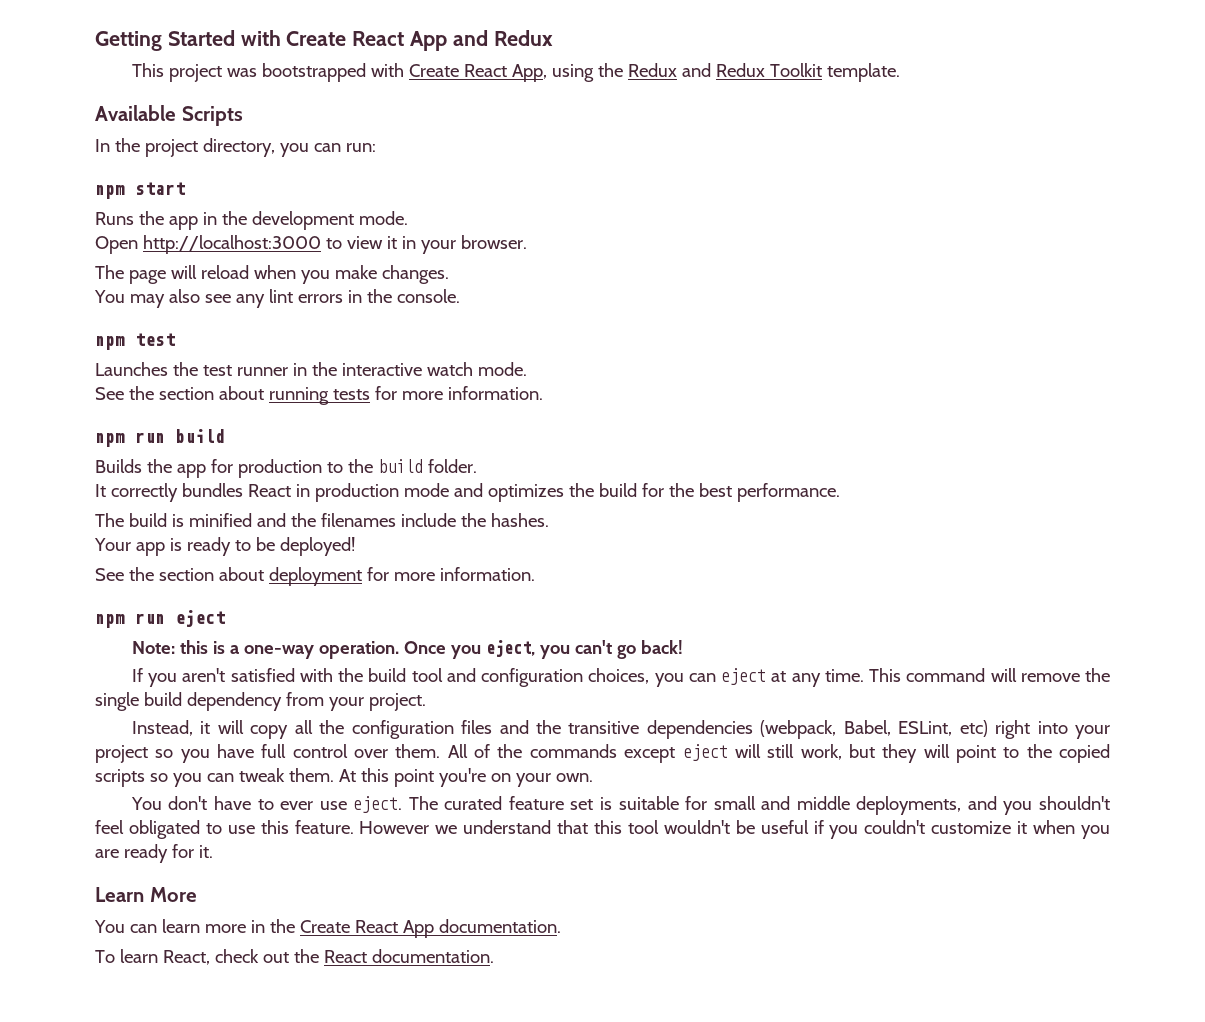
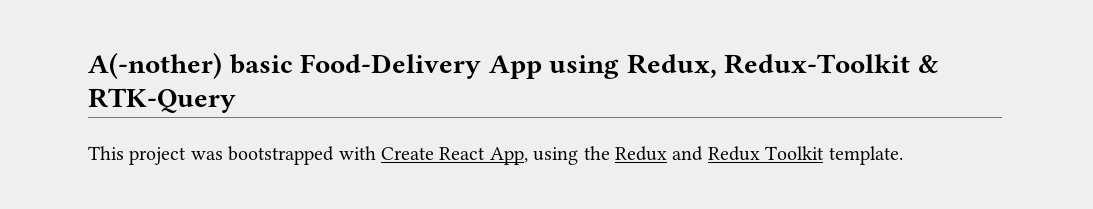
- Getting Started with Create React App and Redux
+ A(-nother) basic Food-Delivery App using Redux, Redux-Toolkit & RTK-Query
- Available Scripts
- In the project directory, you can run:
- npm start
- Runs the app in the development mode.
- Open http://localhost:3000 to view it in your browser.
- The page will reload when you make changes.
- You may also see any lint errors in the console.
- npm test
- Launches the test runner in the interactive watch mode.
- See the section about running tests for more information.
- npm run build
- Builds the app for production to the build folder.
- It correctly bundles React in production mode and optimizes the build for the best performance.
- The build is minified and the filenames include the hashes.
- Your app is ready to be deployed!
- See the section about deployment for more information.
- npm run eject
- Note: this is a one-way operation. Once you eject, you can't go back!
- If you aren't satisfied with the build tool and configuration choices, you can eject at any time. This command will remove the single build dependency from your project.
- Instead, it will copy all the configuration files and the transitive dependencies (webpack, Babel, ESLint, etc) right into your project so you have full control over them. All of the commands except eject will still work, but they will point to the copied scripts so you can tweak them. At this point you're on your own.
- You don't have to ever use eject. The curated feature set is suitable for small and middle deployments, and you shouldn't feel obligated to use this feature. However we understand that this tool wouldn't be useful if you couldn't customize it when you are ready for it.
- Learn More
- You can learn more in the Create React App documentation.
- To learn React, check out the React documentation.

